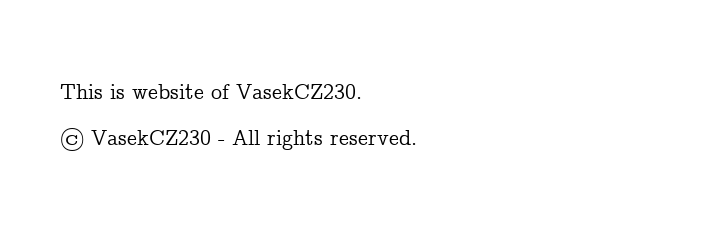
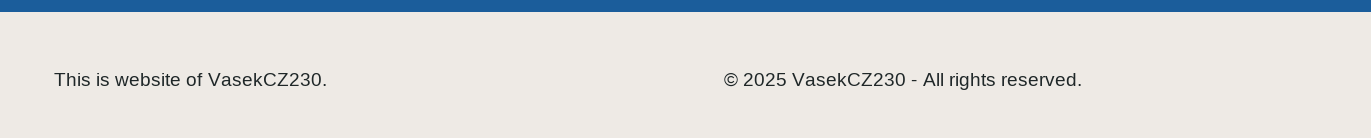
- © VasekCZ230 - All rights reserved.
+ © 2025 VasekCZ230 - All rights reserved.

